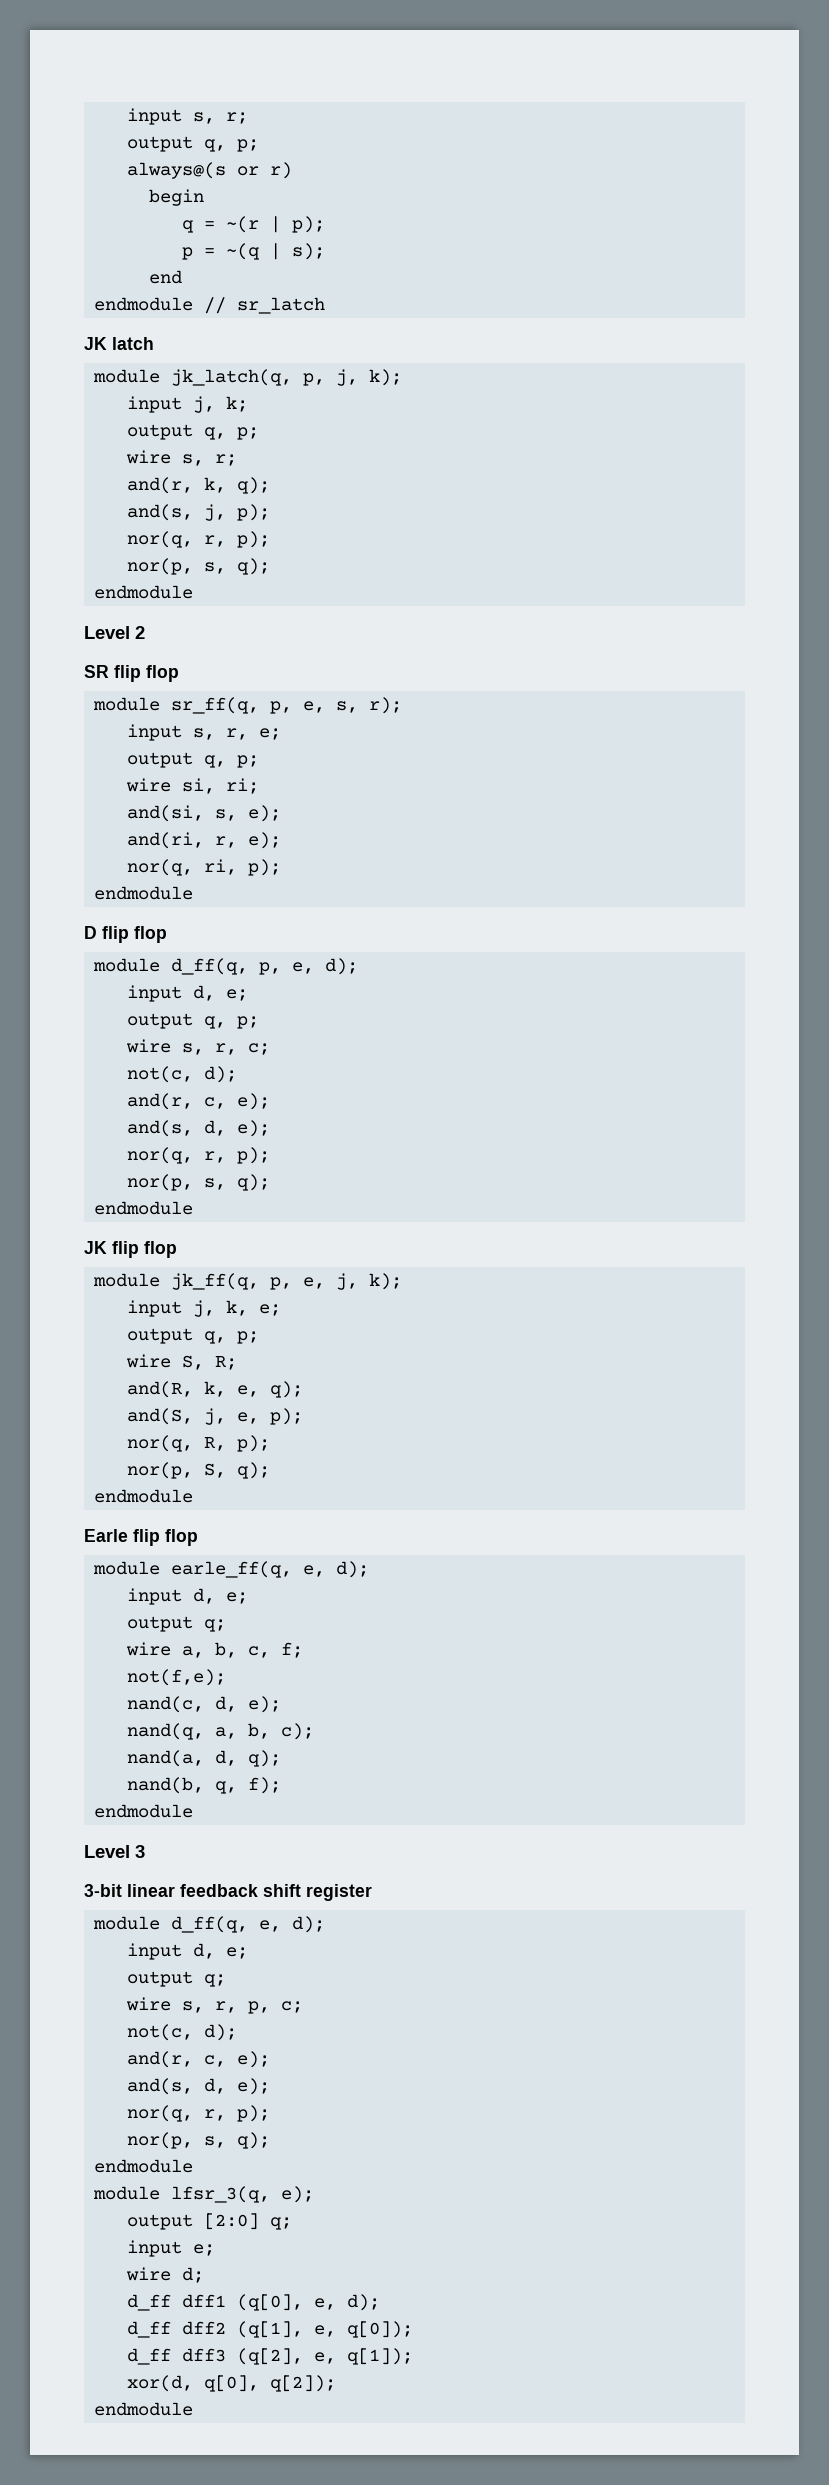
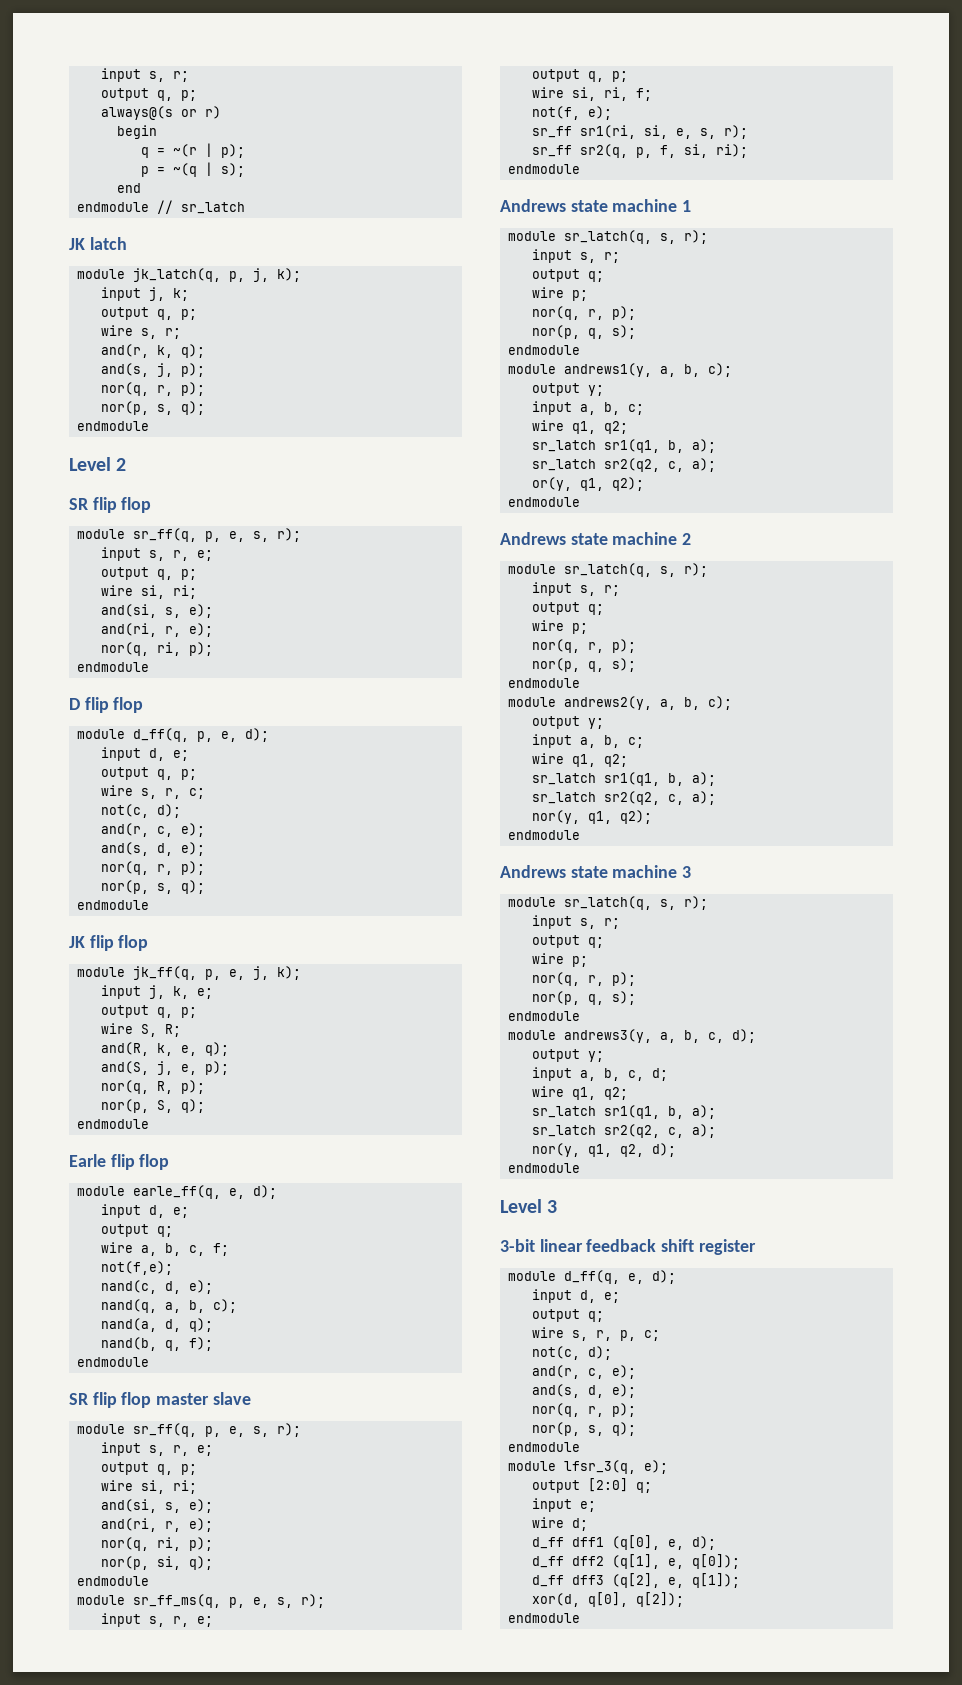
+ SR flip flop master slave
+ module sr_ff(q, p, e, s, r);
+ input s, r, e;
+ output q, p;
+ wire si, ri;
+ and(si, s, e);
+ and(ri, r, e);
+ nor(q, ri, p);
+ nor(p, si, q);
+ endmodule
+ module sr_ff_ms(q, p, e, s, r);
+ input s, r, e;
+ output q, p;
+ wire si, ri, f;
+ not(f, e);
+ sr_ff sr1(ri, si, e, s, r);
+ sr_ff sr2(q, p, f, si, ri);
+ endmodule
+ Andrews state machine 1
+ module sr_latch(q, s, r);
+ input s, r;
+ output q;
+ wire p;
+ nor(q, r, p);
+ nor(p, q, s);
+ endmodule
+ module andrews1(y, a, b, c);
+ output y;
+ input a, b, c;
+ wire q1, q2;
+ sr_latch sr1(q1, b, a);
+ sr_latch sr2(q2, c, a);
+ or(y, q1, q2);
+ endmodule
+ Andrews state machine 2
+ module sr_latch(q, s, r);
+ input s, r;
+ output q;
+ wire p;
+ nor(q, r, p);
+ nor(p, q, s);
+ endmodule
+ module andrews2(y, a, b, c);
+ output y;
+ input a, b, c;
+ wire q1, q2;
+ sr_latch sr1(q1, b, a);
+ sr_latch sr2(q2, c, a);
+ nor(y, q1, q2);
+ endmodule
+ Andrews state machine 3
+ module sr_latch(q, s, r);
+ input s, r;
+ output q;
+ wire p;
+ nor(q, r, p);
+ nor(p, q, s);
+ endmodule
+ module andrews3(y, a, b, c, d);
+ output y;
+ input a, b, c, d;
+ wire q1, q2;
+ sr_latch sr1(q1, b, a);
+ sr_latch sr2(q2, c, a);
+ nor(y, q1, q2, d);
+ endmodule

